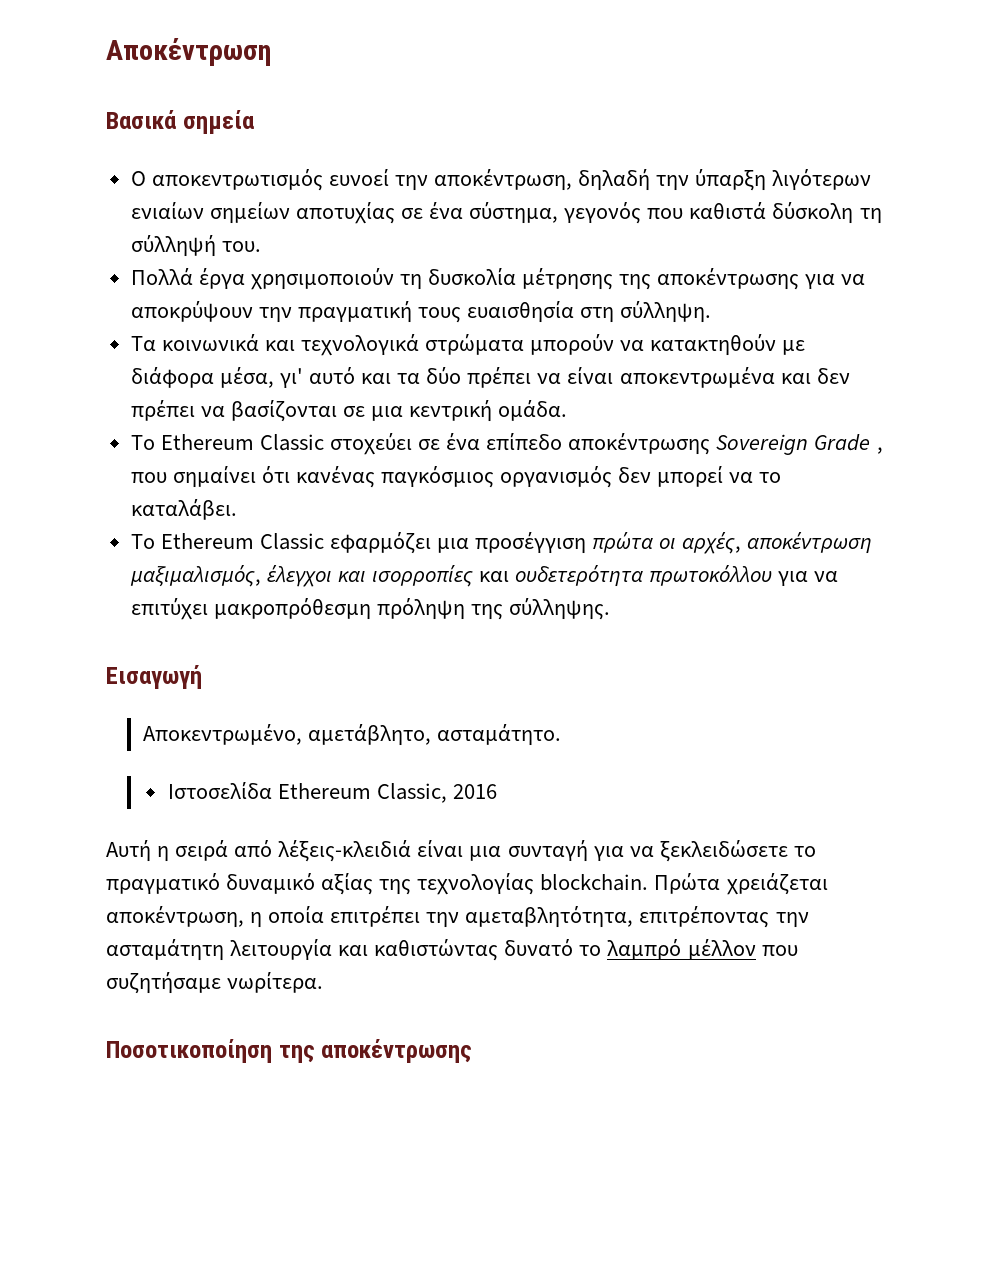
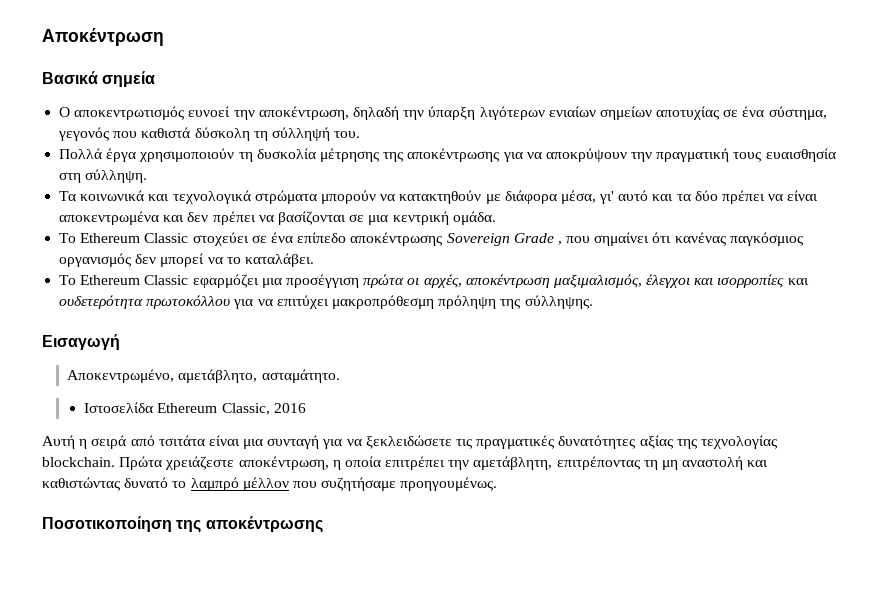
- Αυτή η σειρά από λέξεις-κλειδιά είναι μια συνταγή για να ξεκλειδώσετε το πραγματικό δυναμικό αξίας της τεχνολογίας blockchain.
+ Αυτή η σειρά από τσιτάτα είναι μια συνταγή για να ξεκλειδώσετε τις πραγματικές δυνατότητες αξίας της τεχνολογίας blockchain.
- Πρώτα χρειάζεται αποκέντρωση, η οποία επιτρέπει την αμεταβλητότητα, επιτρέποντας την ασταμάτητη λειτουργία και καθιστώντας δυνατό το λαμπρό μέλλον που συζητήσαμε νωρίτερα.
+ Πρώτα χρειάζεστε αποκέντρωση, η οποία επιτρέπει την αμετάβλητη, επιτρέποντας τη μη αναστολή και καθιστώντας δυνατό το λαμπρό μέλλον που συζητήσαμε προηγουμένως.

